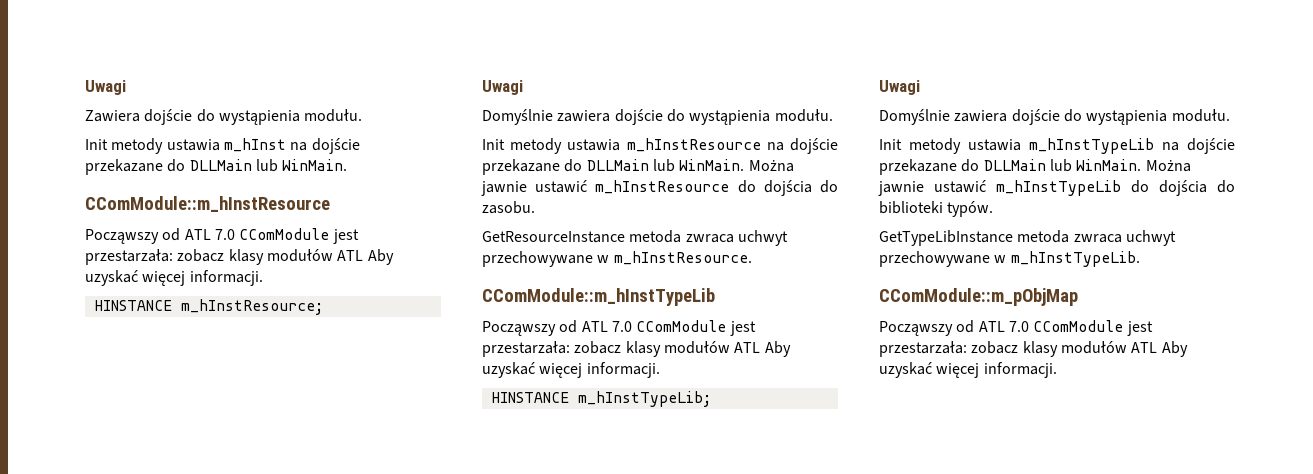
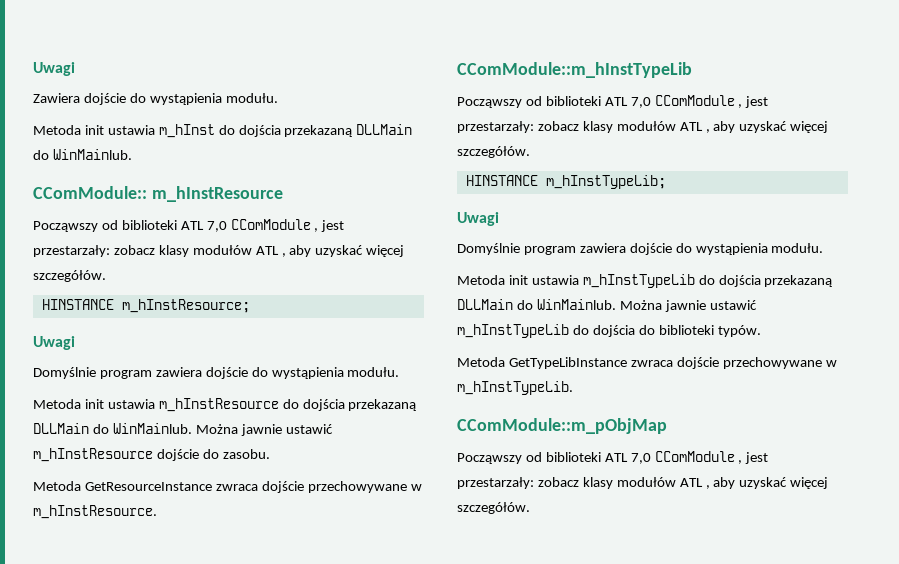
- Init metody ustawia m_hInst na dojście przekazane do DLLMain lub WinMain.
- CComModule::m_hInstResource
- Począwszy od ATL 7.0 CComModule jest przestarzała: zobacz klasy modułów ATL Aby uzyskać więcej informacji.
+ Metoda init ustawia m_hInst do dojścia przekazaną DLLMain do WinMainlub.
+ CComModule:: m_hInstResource
+ Począwszy od biblioteki ATL 7,0 CComModule , jest przestarzały: zobacz klasy modułów ATL , aby uzyskać więcej szczegółów.
  HINSTANCE m_hInstResource;
  Uwagi
- Domyślnie zawiera dojście do wystąpienia modułu.
- Init metody ustawia m_hInstResource na dojście przekazane do DLLMain lub WinMain.
+ Domyślnie program zawiera dojście do wystąpienia modułu.
+ Metoda init ustawia m_hInstResource do dojścia przekazaną DLLMain do WinMainlub.
- Można jawnie ustawić m_hInstResource do dojścia do zasobu.
+ Można jawnie ustawić m_hInstResource dojście do zasobu.
- GetResourceInstance metoda zwraca uchwyt przechowywane w m_hInstResource.
+ Metoda GetResourceInstance zwraca dojście przechowywane w m_hInstResource.
  CComModule::m_hInstTypeLib
- Począwszy od ATL 7.0 CComModule jest przestarzała: zobacz klasy modułów ATL Aby uzyskać więcej informacji.
+ Począwszy od biblioteki ATL 7,0 CComModule , jest przestarzały: zobacz klasy modułów ATL , aby uzyskać więcej szczegółów.
  HINSTANCE m_hInstTypeLib;
  Uwagi
- Domyślnie zawiera dojście do wystąpienia modułu.
- Init metody ustawia m_hInstTypeLib na dojście przekazane do DLLMain lub WinMain.
+ Domyślnie program zawiera dojście do wystąpienia modułu.
+ Metoda init ustawia m_hInstTypeLib do dojścia przekazaną DLLMain do WinMainlub.
- GetTypeLibInstance metoda zwraca uchwyt przechowywane w m_hInstTypeLib.
+ Metoda GetTypeLibInstance zwraca dojście przechowywane w m_hInstTypeLib.
  CComModule::m_pObjMap
- Począwszy od ATL 7.0 CComModule jest przestarzała: zobacz klasy modułów ATL Aby uzyskać więcej informacji.
+ Począwszy od biblioteki ATL 7,0 CComModule , jest przestarzały: zobacz klasy modułów ATL , aby uzyskać więcej szczegółów.

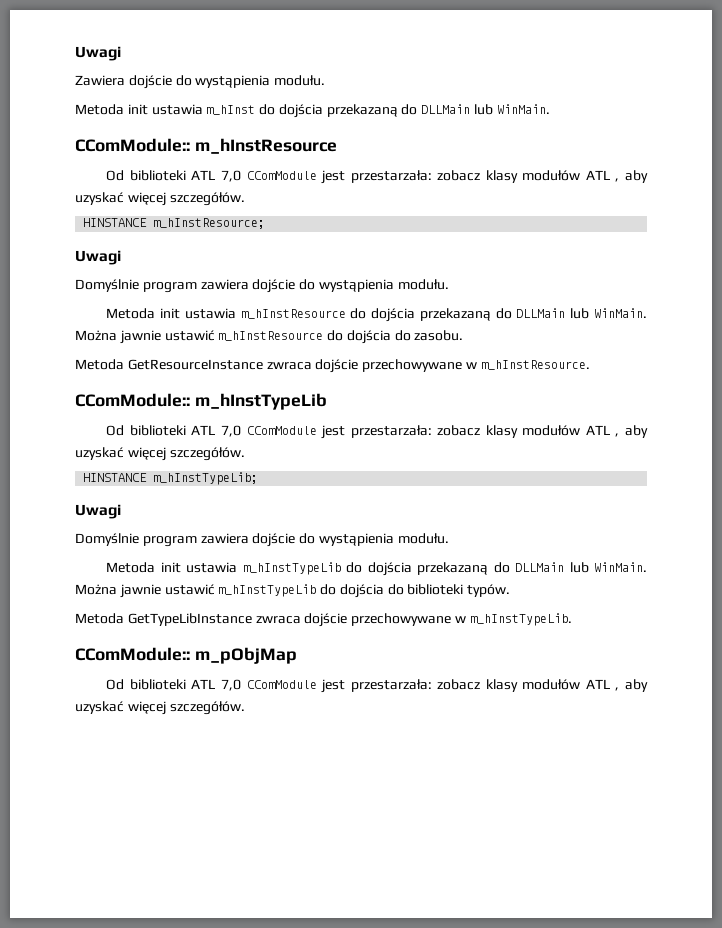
- Metoda init ustawia m_hInst do dojścia przekazaną DLLMain do WinMainlub.
+ Metoda init ustawia m_hInst do dojścia przekazaną do DLLMain lub WinMain.
  CComModule:: m_hInstResource
- Począwszy od biblioteki ATL 7,0 CComModule , jest przestarzały: zobacz klasy modułów ATL , aby uzyskać więcej szczegółów.
+ Od biblioteki ATL 7,0 CComModule jest przestarzała: zobacz klasy modułów ATL , aby uzyskać więcej szczegółów.
- Metoda init ustawia m_hInstResource do dojścia przekazaną DLLMain do WinMainlub.
+ Metoda init ustawia m_hInstResource do dojścia przekazaną do DLLMain lub WinMain.
- Można jawnie ustawić m_hInstResource dojście do zasobu.
+ Można jawnie ustawić m_hInstResource do dojścia do zasobu.
- CComModule::m_hInstTypeLib
- Począwszy od biblioteki ATL 7,0 CComModule , jest przestarzały: zobacz klasy modułów ATL , aby uzyskać więcej szczegółów.
+ CComModule:: m_hInstTypeLib
+ Od biblioteki ATL 7,0 CComModule jest przestarzała: zobacz klasy modułów ATL , aby uzyskać więcej szczegółów.
- Metoda init ustawia m_hInstTypeLib do dojścia przekazaną DLLMain do WinMainlub.
+ Metoda init ustawia m_hInstTypeLib do dojścia przekazaną do DLLMain lub WinMain.
- CComModule::m_pObjMap
- Począwszy od biblioteki ATL 7,0 CComModule , jest przestarzały: zobacz klasy modułów ATL , aby uzyskać więcej szczegółów.
+ CComModule:: m_pObjMap
+ Od biblioteki ATL 7,0 CComModule jest przestarzała: zobacz klasy modułów ATL , aby uzyskać więcej szczegółów.

